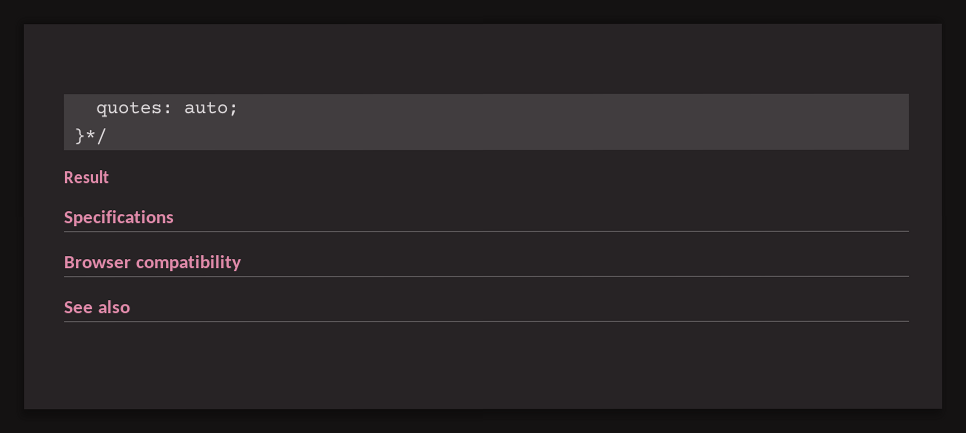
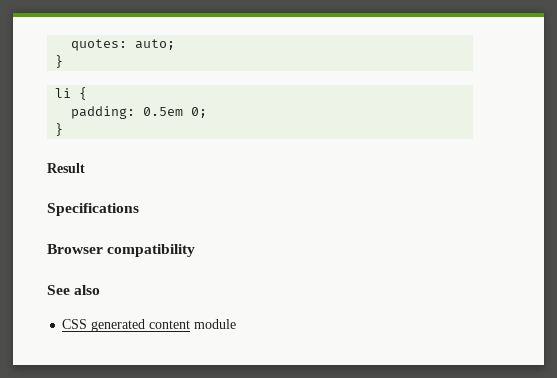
  quotes: auto;
- }*/
+ }
+ li {
+ padding: 0.5em 0;
+ }
+ CSS generated content module

